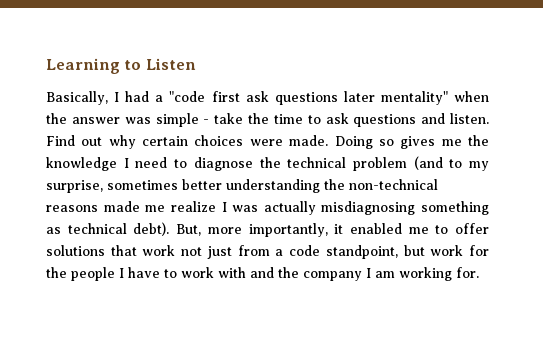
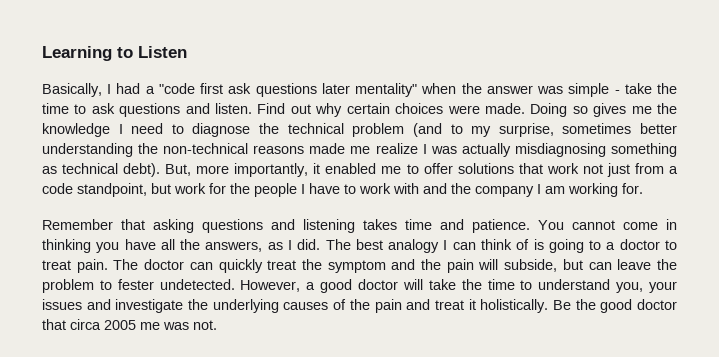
+ Remember that asking questions and listening takes time and patience. You cannot come in thinking you have all the answers, as I did. The best analogy I can think of is going to a doctor to treat pain. The doctor can quickly treat the symptom and the pain will subside, but can leave the problem to fester undetected. However, a good doctor will take the time to understand you, your issues and investigate the underlying causes of the pain and treat it holistically. Be the good doctor that circa 2005 me was not.

